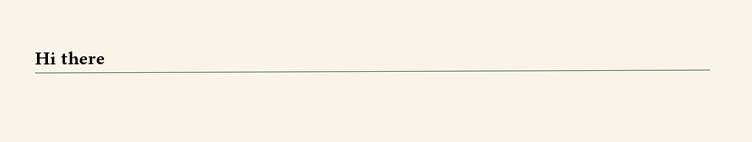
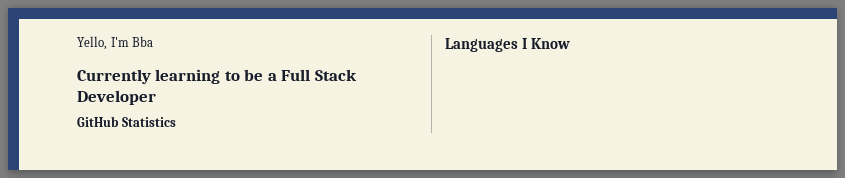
- Hi there
+ Yello, I'm Bba
+ Currently learning to be a Full Stack Developer
+ GitHub Statistics
+ Languages I Know

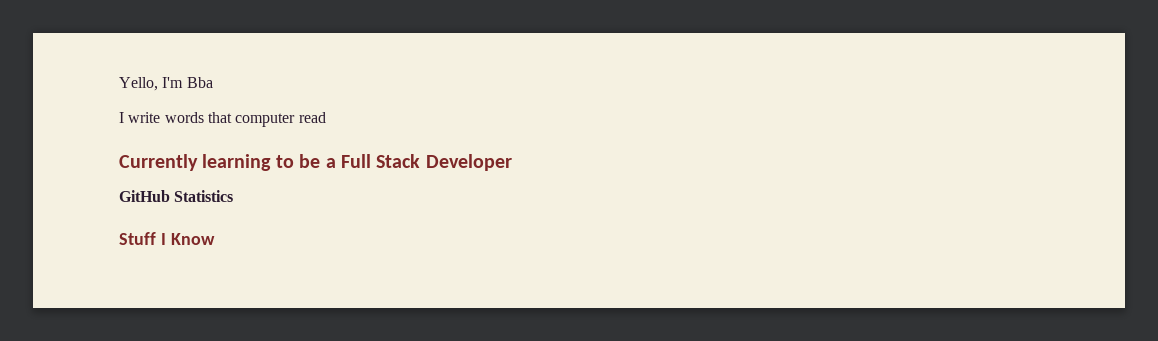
+ I write words that computer read
- Languages I Know
+ Stuff I Know

